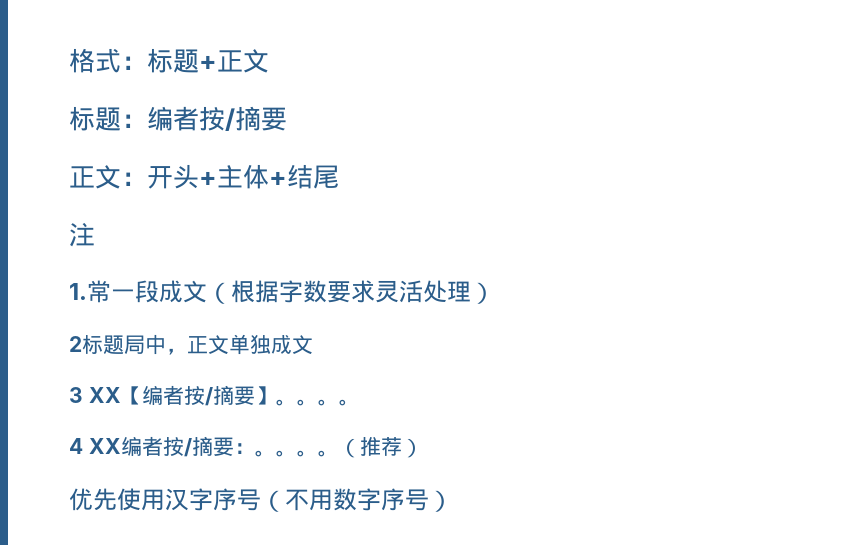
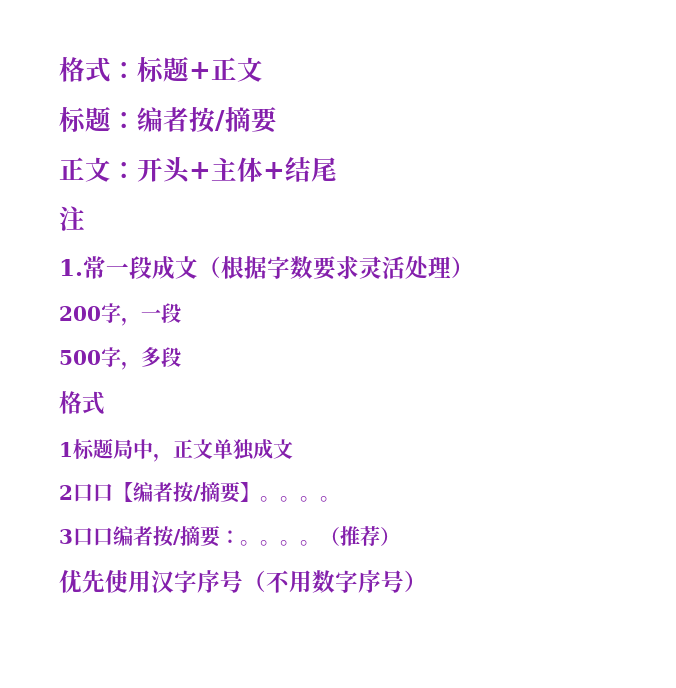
- 2标题局中，正文单独成文
+ 200字，一段
+ 500字，多段
+ 格式
+ 1标题局中，正文单独成文
- 3 XX【编者按/摘要】。
+ 2口口【编者按/摘要】。
- 4 XX编者按/摘要：。
+ 3口口编者按/摘要：。

